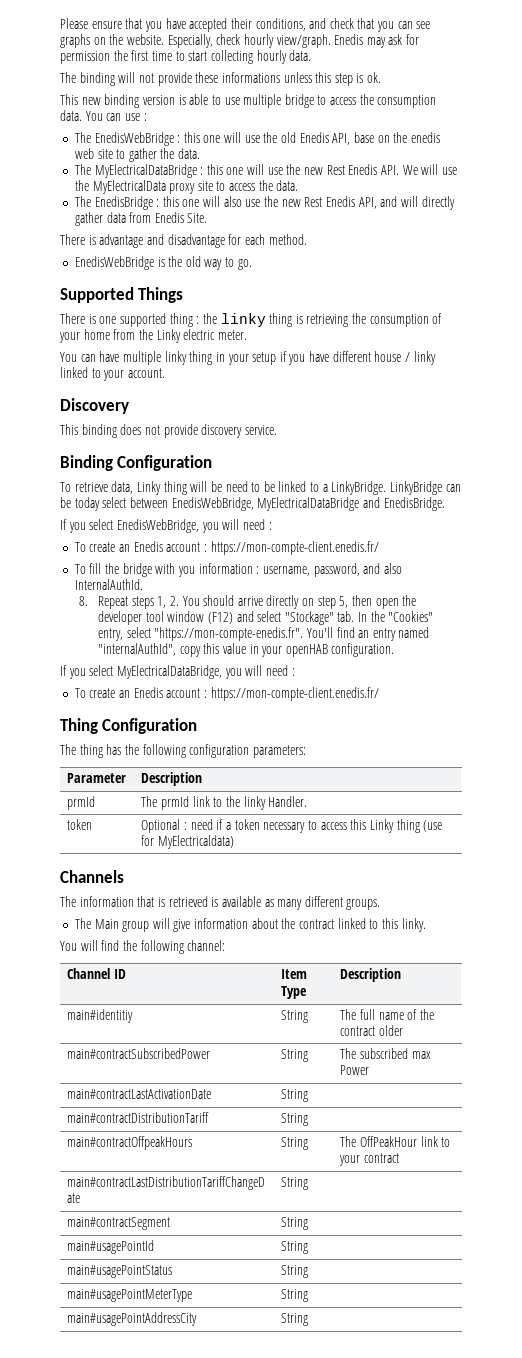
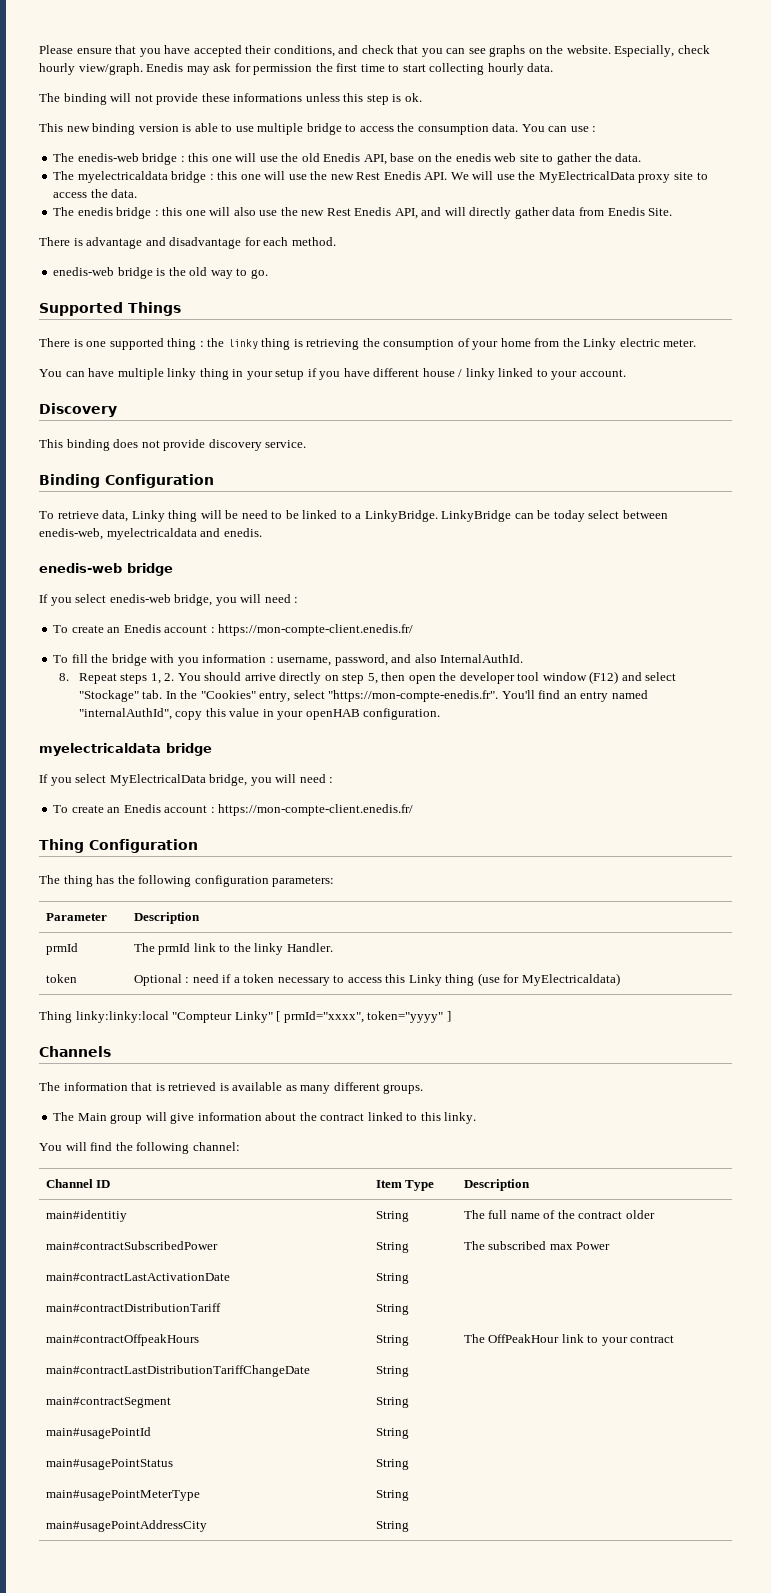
- The EnedisWebBridge : this one will use the old Enedis API, base on the enedis web site to gather the data.
+ The enedis-web bridge : this one will use the old Enedis API, base on the enedis web site to gather the data.
- The MyElectricalDataBridge : this one will use the new Rest Enedis API. We will use the MyElectricalData proxy site to access the data.
+ The myelectricaldata bridge : this one will use the new Rest Enedis API. We will use the MyElectricalData proxy site to access the data.
- The EnedisBridge : this one will also use the new Rest Enedis API, and will directly gather data from Enedis Site.
+ The enedis bridge : this one will also use the new Rest Enedis API, and will directly gather data from Enedis Site.
- EnedisWebBridge is the old way to go.
+ enedis-web bridge is the old way to go.
- LinkyBridge can be today select between EnedisWebBridge, MyElectricalDataBridge and EnedisBridge.
- If you select EnedisWebBridge, you will need :
+ LinkyBridge can be today select between enedis-web, myelectricaldata and enedis.
+ enedis-web bridge
+ If you select enedis-web bridge, you will need :
  8. Repeat steps 1, 2. You should arrive directly on step 5, then open the developer tool window (F12) and select "Stockage" tab. In the "Cookies" entry, select "https://mon-compte-enedis.fr". You'll find an entry named "internalAuthId", copy this value in your openHAB configuration.
- If you select MyElectricalDataBridge, you will need :
+ myelectricaldata bridge
+ If you select MyElectricalData bridge, you will need :
+ Thing linky:linky:local "Compteur Linky" [ prmId="xxxx", token="yyyy" ]

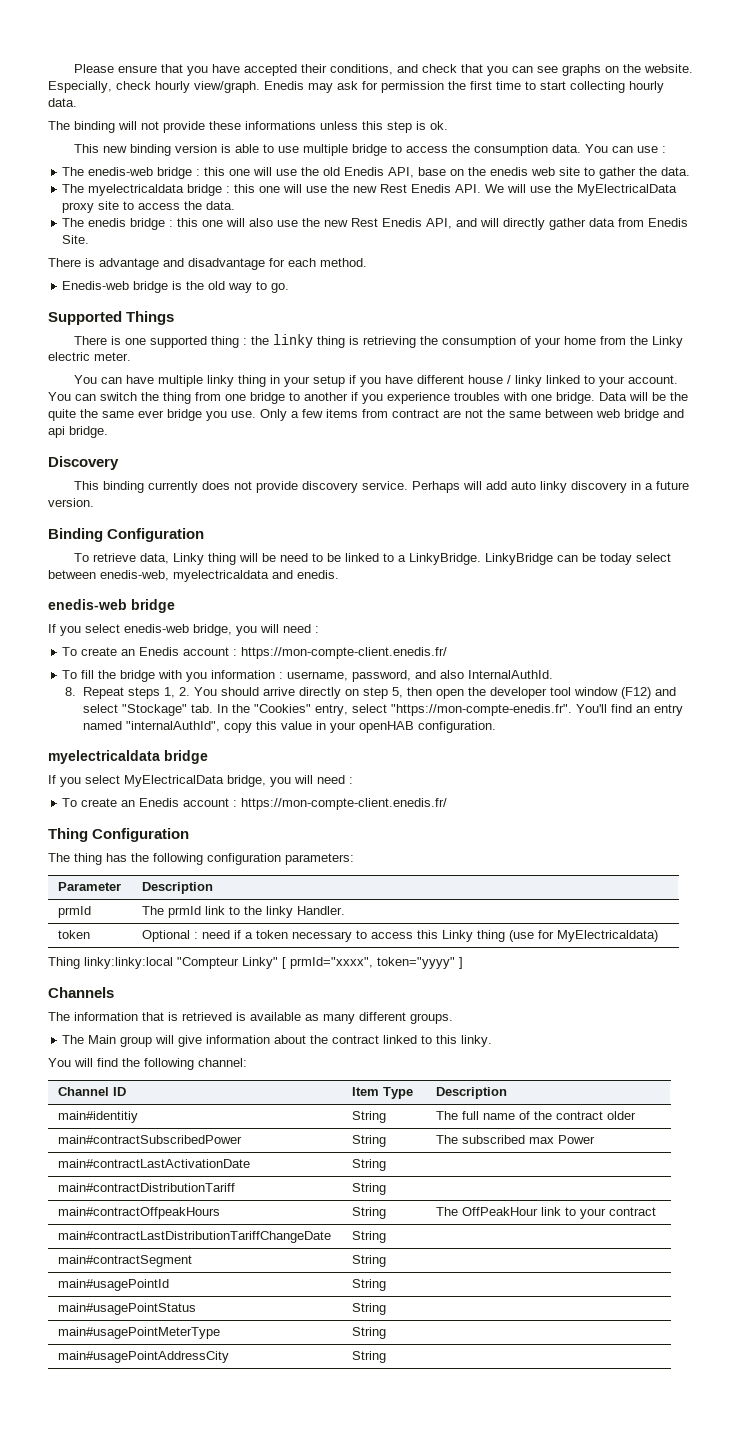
- enedis-web bridge is the old way to go.
+ Enedis-web bridge is the old way to go.
+ You can switch the thing from one bridge to another if you experience troubles with one bridge. Data will be the quite the same ever bridge you use. Only a few items from contract are not the same between web bridge and api bridge.
- This binding does not provide discovery service.
+ This binding currently does not provide discovery service. Perhaps will add auto linky discovery in a future version.

